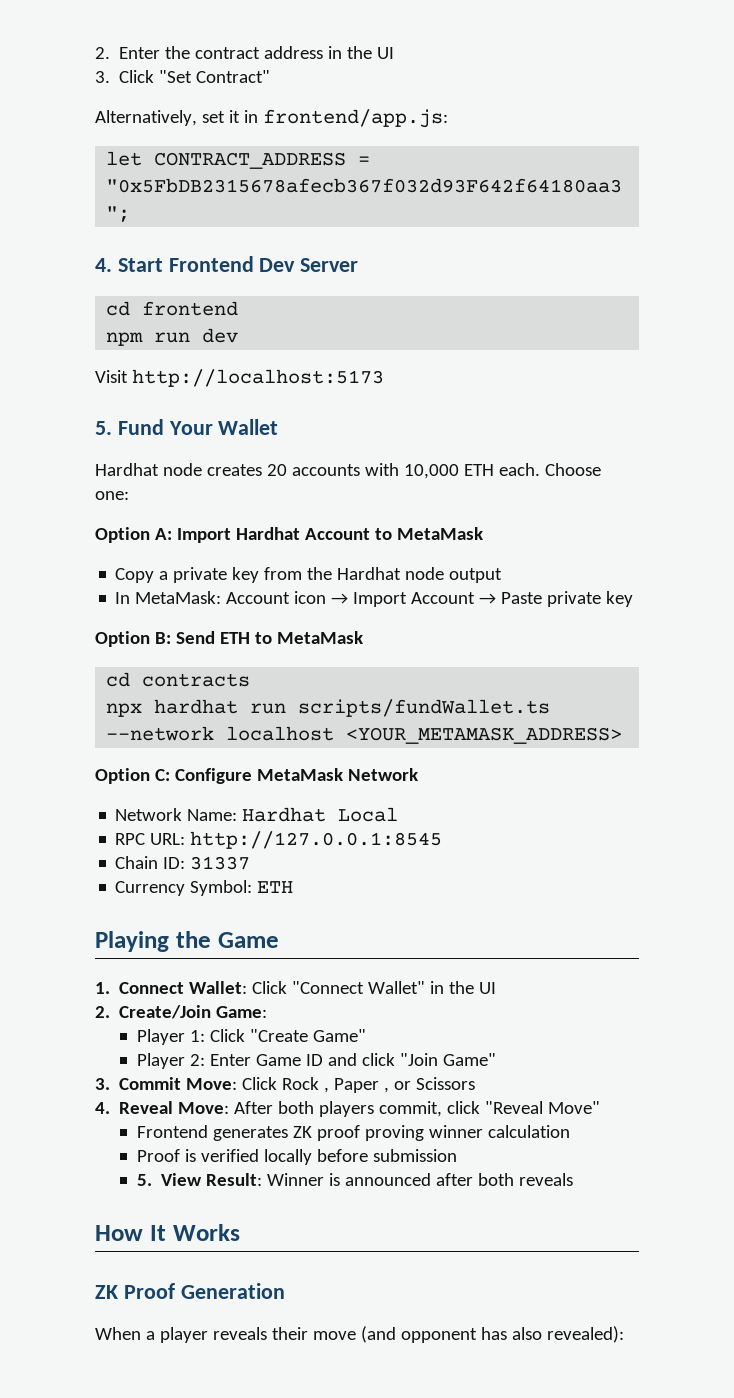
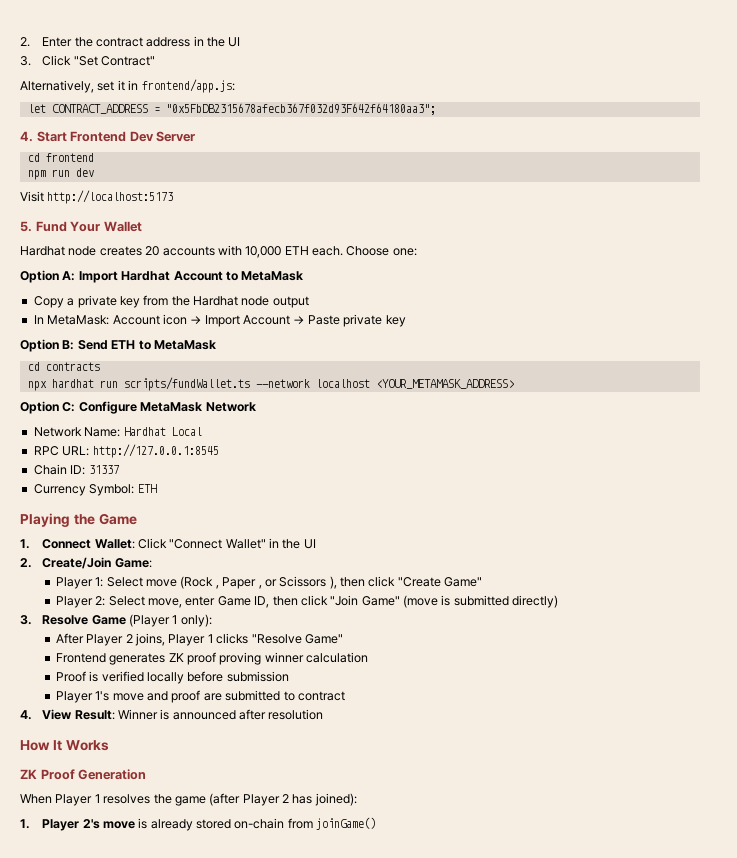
- Player 1: Click "Create Game"
- Player 2: Enter Game ID and click "Join Game"
- 3. Commit Move: Click Rock , Paper , or Scissors
- 4. Reveal Move: After both players commit, click "Reveal Move"
+ Player 1: Select move (Rock , Paper , or Scissors ), then click "Create Game"
+ Player 2: Select move, enter Game ID, then click "Join Game" (move is submitted directly)
+ 3. Resolve Game (Player 1 only):
+ After Player 2 joins, Player 1 clicks "Resolve Game"
- 5. View Result: Winner is announced after both reveals
+ Player 1's move and proof are submitted to contract
+ 4. View Result: Winner is announced after resolution
- When a player reveals their move (and opponent has also revealed):
+ When Player 1 resolves the game (after Player 2 has joined):
+ 1. Player 2's move is already stored on-chain from joinGame()

